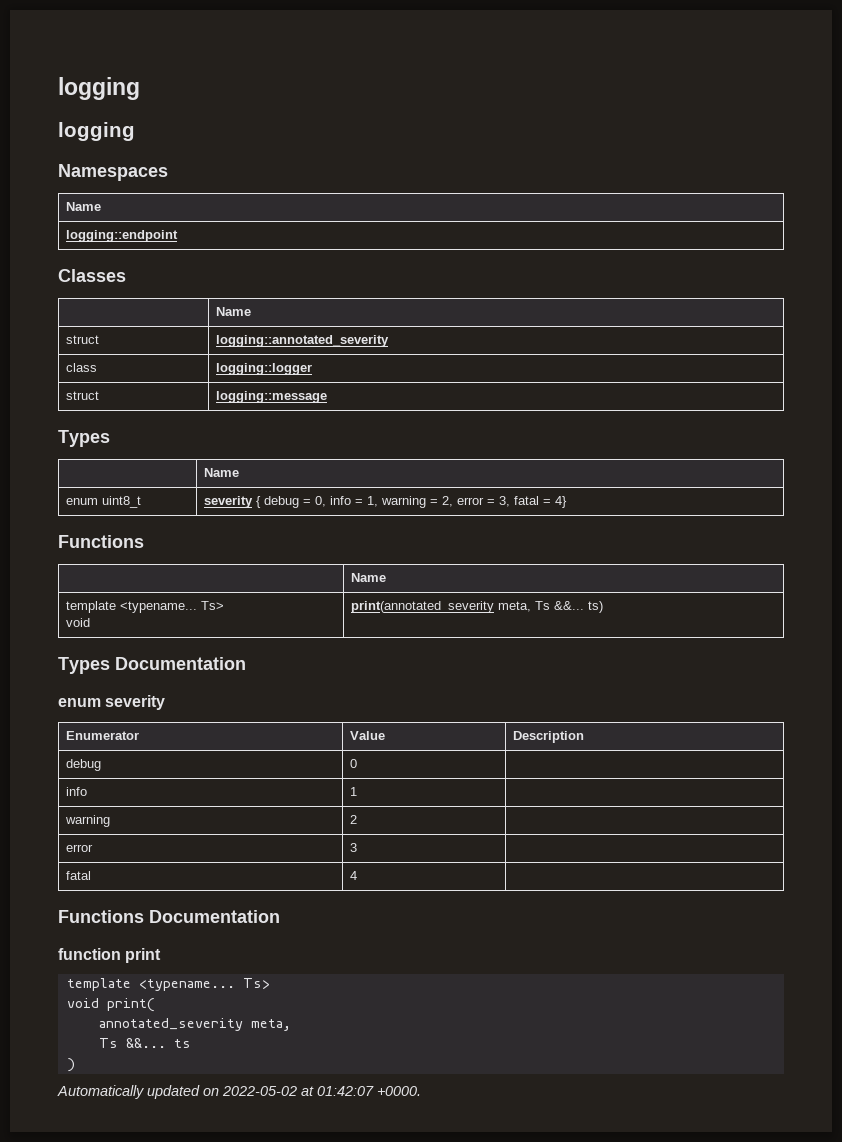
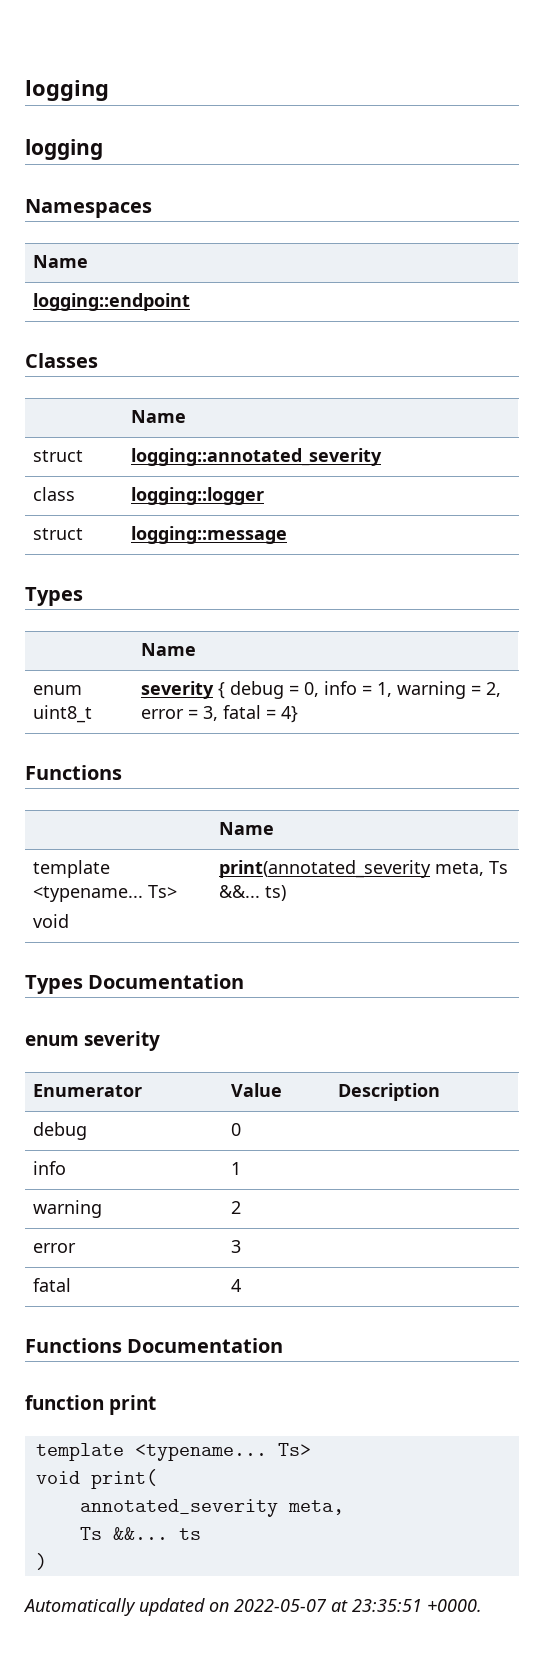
- Automatically updated on 2022-05-02 at 01:42:07 +0000.
+ Automatically updated on 2022-05-07 at 23:35:51 +0000.

